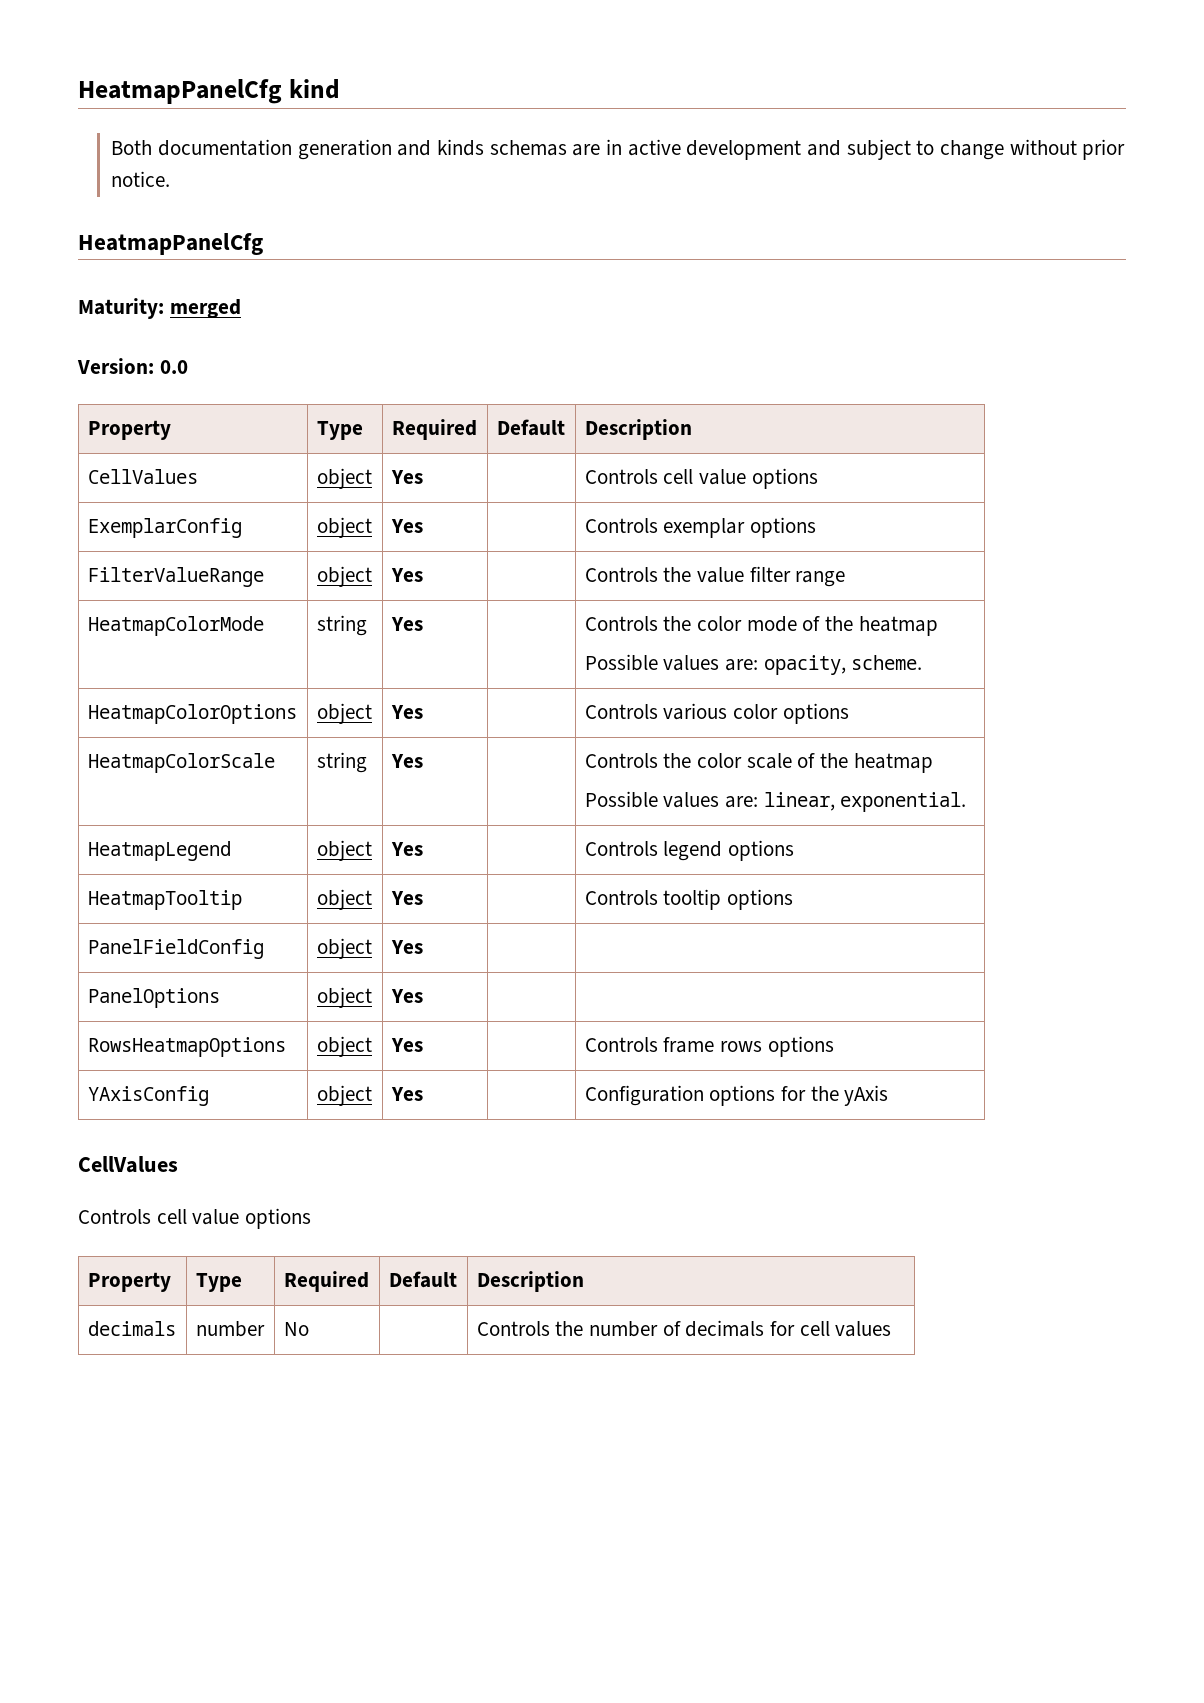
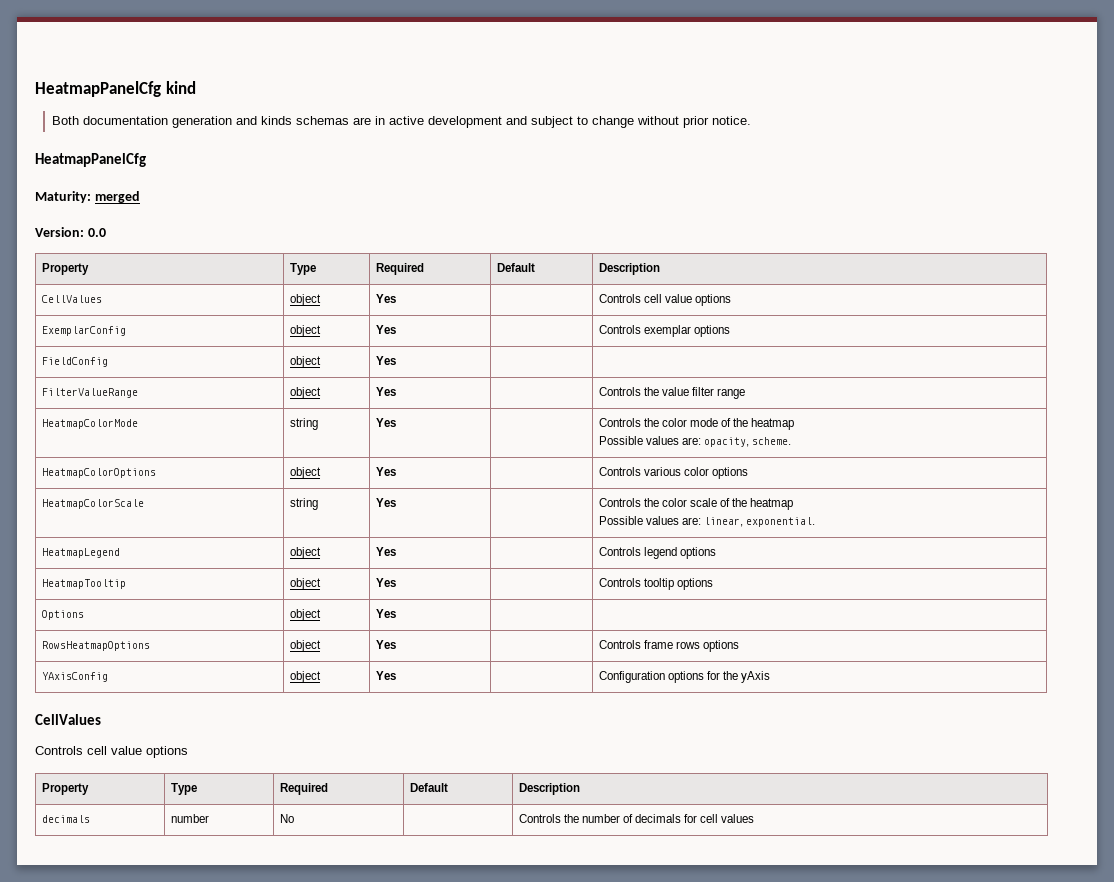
+ FieldConfig | object | Yes | |
- PanelFieldConfig | object | Yes | |
- PanelOptions | object | Yes | |
+ Options | object | Yes | |

